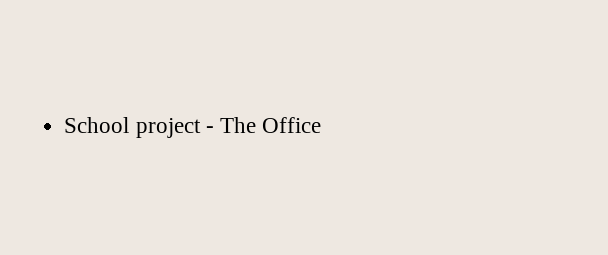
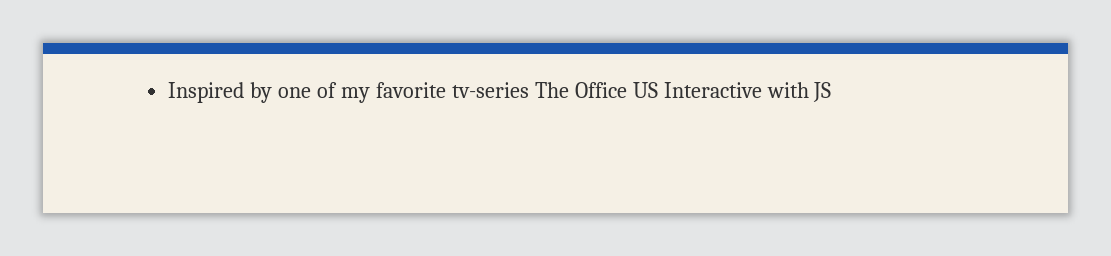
- School project - The Office
+ Inspired by one of my favorite tv-series The Office US Interactive with JS

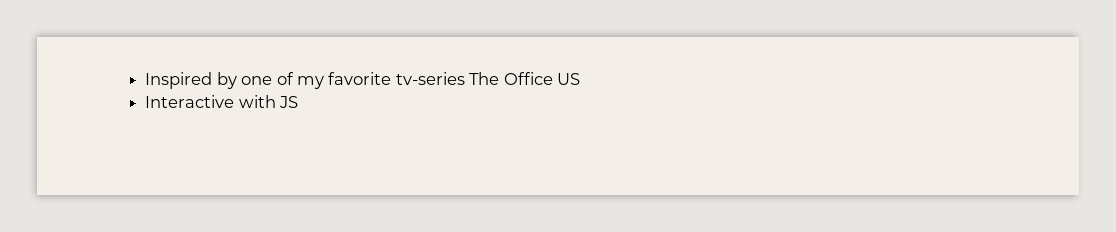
- Inspired by one of my favorite tv-series The Office US Interactive with JS
+ Inspired by one of my favorite tv-series The Office US
+ Interactive with JS

